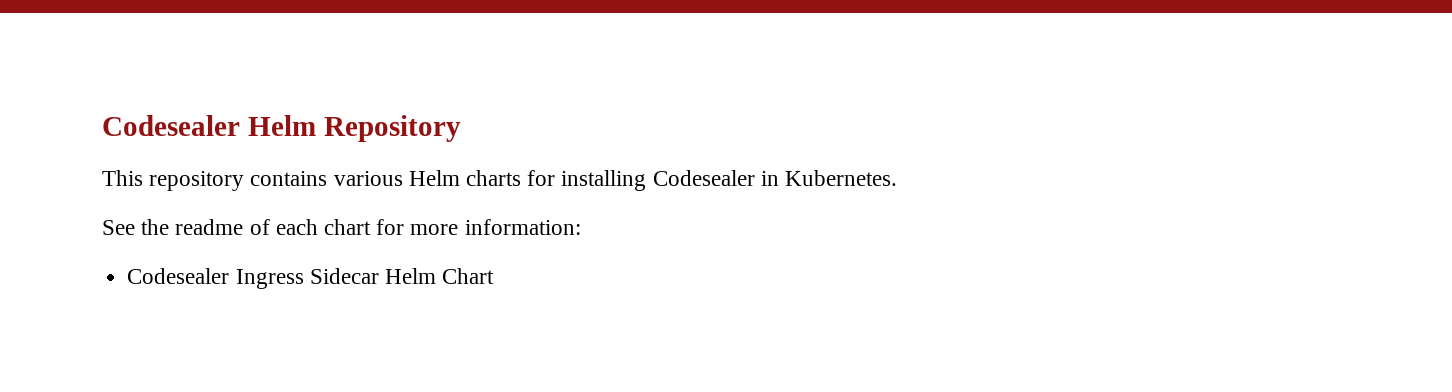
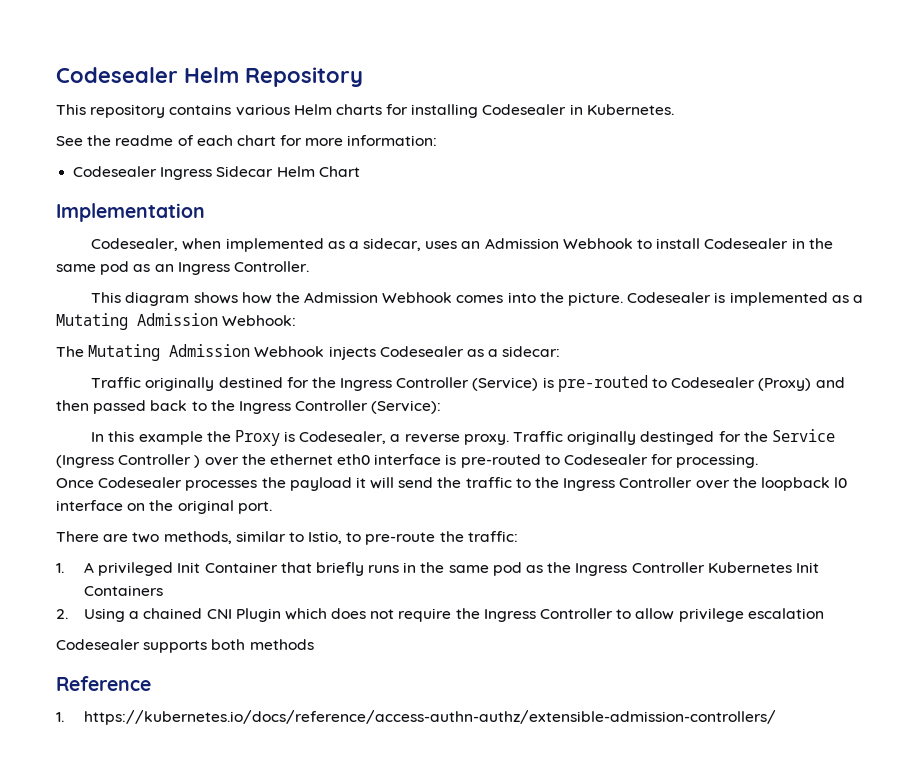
+ Implementation
+ Codesealer, when implemented as a sidecar, uses an Admission Webhook to install Codesealer in the same pod as an Ingress Controller.
+ This diagram shows how the Admission Webhook comes into the picture. Codesealer is implemented as a Mutating Admission Webhook:
+ The Mutating Admission Webhook injects Codesealer as a sidecar:
+ Traffic originally destined for the Ingress Controller (Service) is pre-routed to Codesealer (Proxy) and then passed back to the Ingress Controller (Service):
+ In this example the Proxy is Codesealer, a reverse proxy. Traffic originally destinged for the Service (Ingress Controller ) over the ethernet eth0 interface is pre-routed to Codesealer for processing.
+ Once Codesealer processes the payload it will send the traffic to the Ingress Controller over the loopback l0 interface on the original port.
+ There are two methods, similar to Istio, to pre-route the traffic:
+ 1. A privileged Init Container that briefly runs in the same pod as the Ingress Controller Kubernetes Init Containers
+ 2. Using a chained CNI Plugin which does not require the Ingress Controller to allow privilege escalation
+ Codesealer supports both methods
+ Reference
+ 1. https://kubernetes.io/docs/reference/access-authn-authz/extensible-admission-controllers/

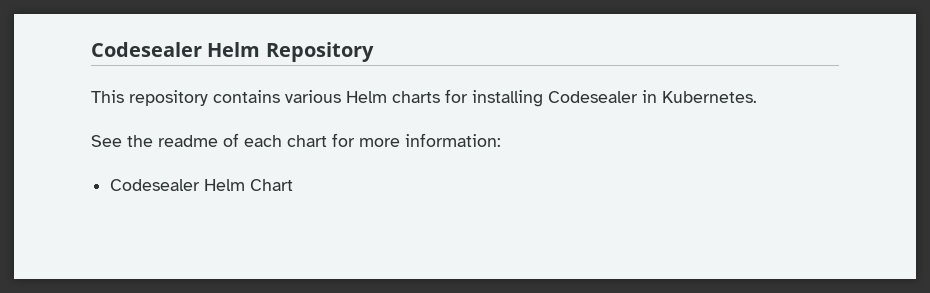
- Codesealer Ingress Sidecar Helm Chart
+ Codesealer Helm Chart
- Implementation
- Codesealer, when implemented as a sidecar, uses an Admission Webhook to install Codesealer in the same pod as an Ingress Controller.
- This diagram shows how the Admission Webhook comes into the picture. Codesealer is implemented as a Mutating Admission Webhook:
- The Mutating Admission Webhook injects Codesealer as a sidecar:
- Traffic originally destined for the Ingress Controller (Service) is pre-routed to Codesealer (Proxy) and then passed back to the Ingress Controller (Service):
- In this example the Proxy is Codesealer, a reverse proxy. Traffic originally destinged for the Service (Ingress Controller ) over the ethernet eth0 interface is pre-routed to Codesealer for processing.
- Once Codesealer processes the payload it will send the traffic to the Ingress Controller over the loopback l0 interface on the original port.
- There are two methods, similar to Istio, to pre-route the traffic:
- 1. A privileged Init Container that briefly runs in the same pod as the Ingress Controller Kubernetes Init Containers
- 2. Using a chained CNI Plugin which does not require the Ingress Controller to allow privilege escalation
- Codesealer supports both methods
- Reference
- 1. https://kubernetes.io/docs/reference/access-authn-authz/extensible-admission-controllers/

